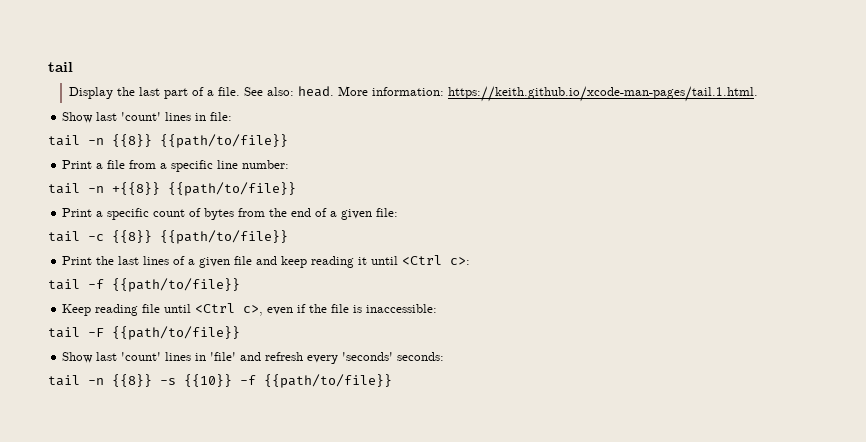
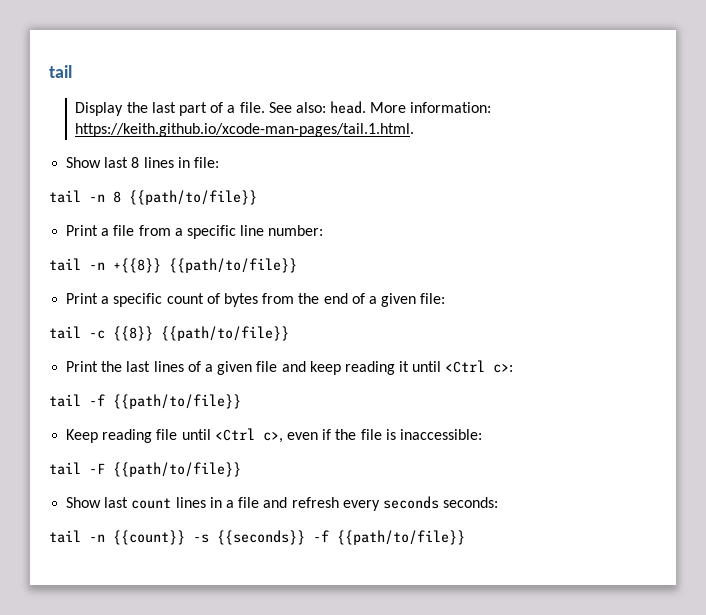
- Show last 'count' lines in file:
+ Show last 8 lines in file:
- tail -n {{8}} {{path/to/file}}
+ tail -n 8 {{path/to/file}}
- Show last 'count' lines in 'file' and refresh every 'seconds' seconds:
+ Show last count lines in a file and refresh every seconds seconds:
- tail -n {{8}} -s {{10}} -f {{path/to/file}}
+ tail -n {{count}} -s {{seconds}} -f {{path/to/file}}

